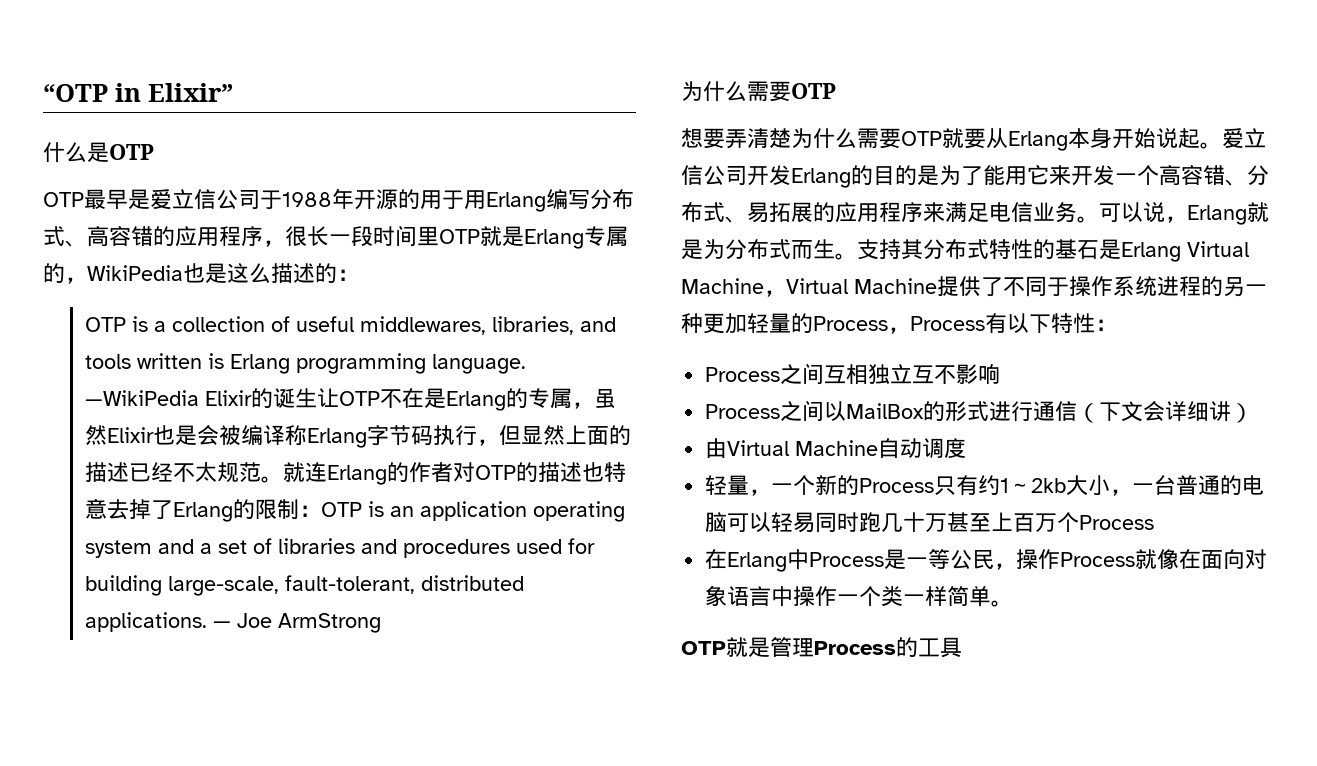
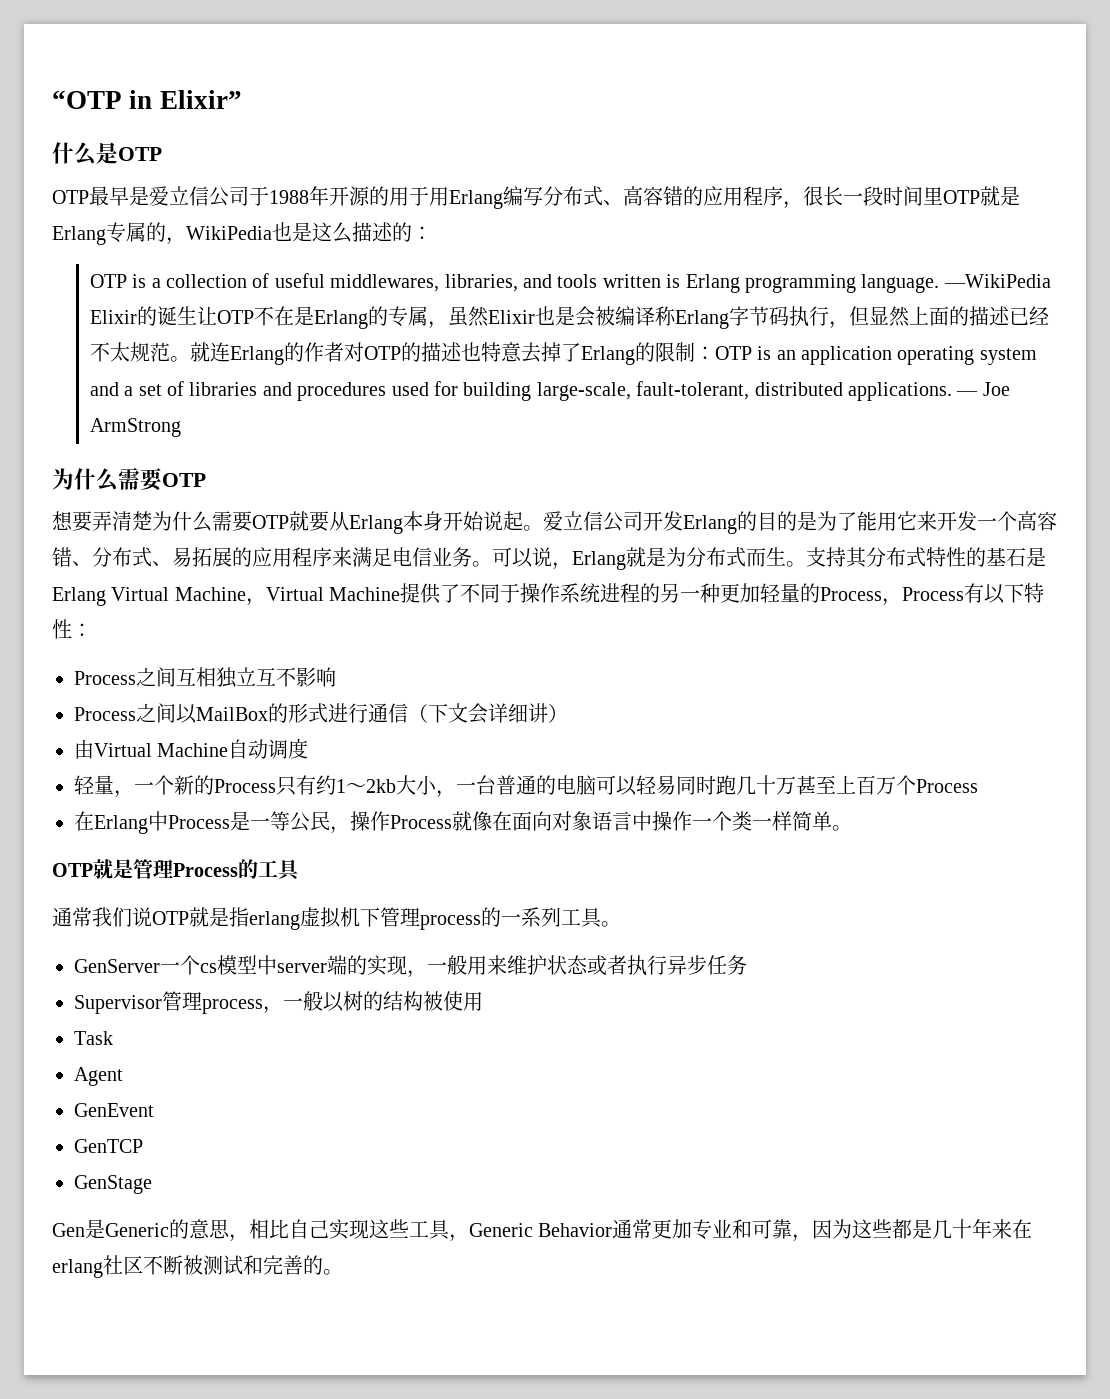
+ 通常我们说OTP就是指erlang虚拟机下管理process的一系列工具。
+ GenServer一个cs模型中server端的实现，一般用来维护状态或者执行异步任务
+ Supervisor管理process，一般以树的结构被使用
+ Task
+ Agent
+ GenEvent
+ GenTCP
+ GenStage
+ Gen是Generic的意思，相比自己实现这些工具，Generic Behavior通常更加专业和可靠，因为这些都是几十年来在erlang社区不断被测试和完善的。

